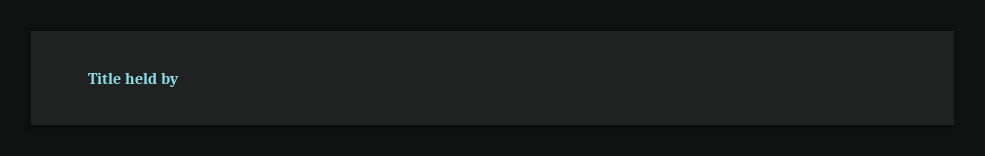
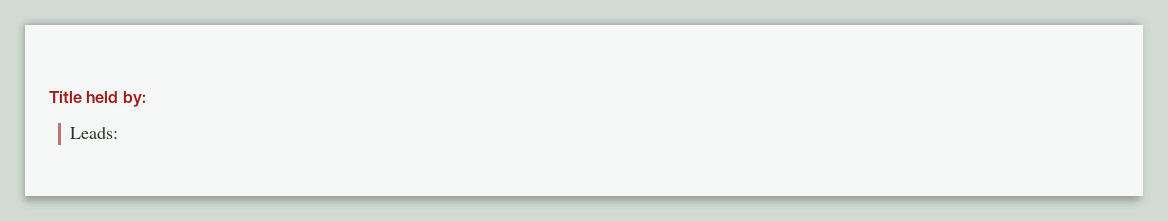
- Title held by
+ Title held by:
+ Leads:

